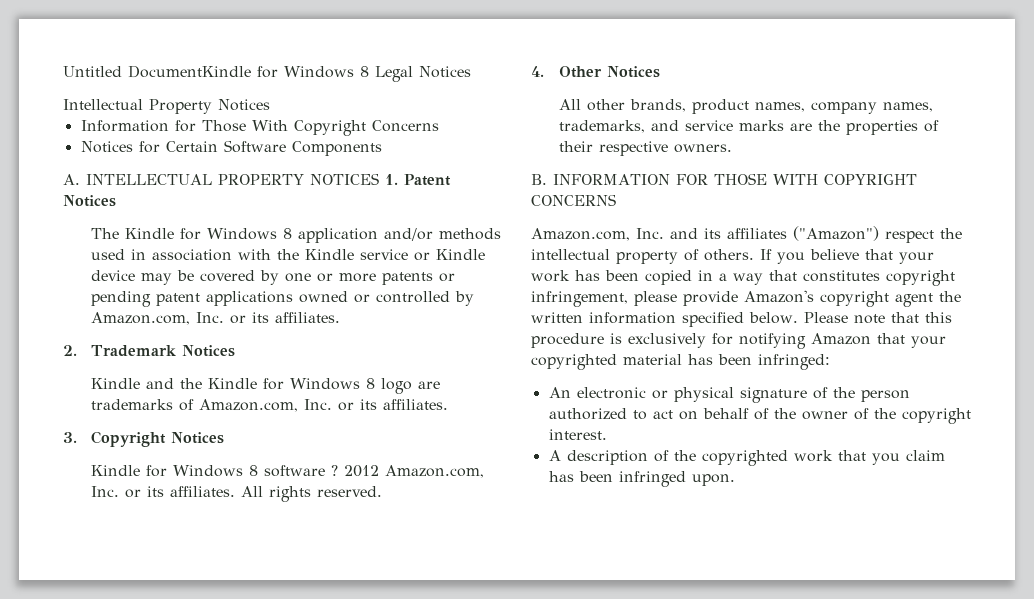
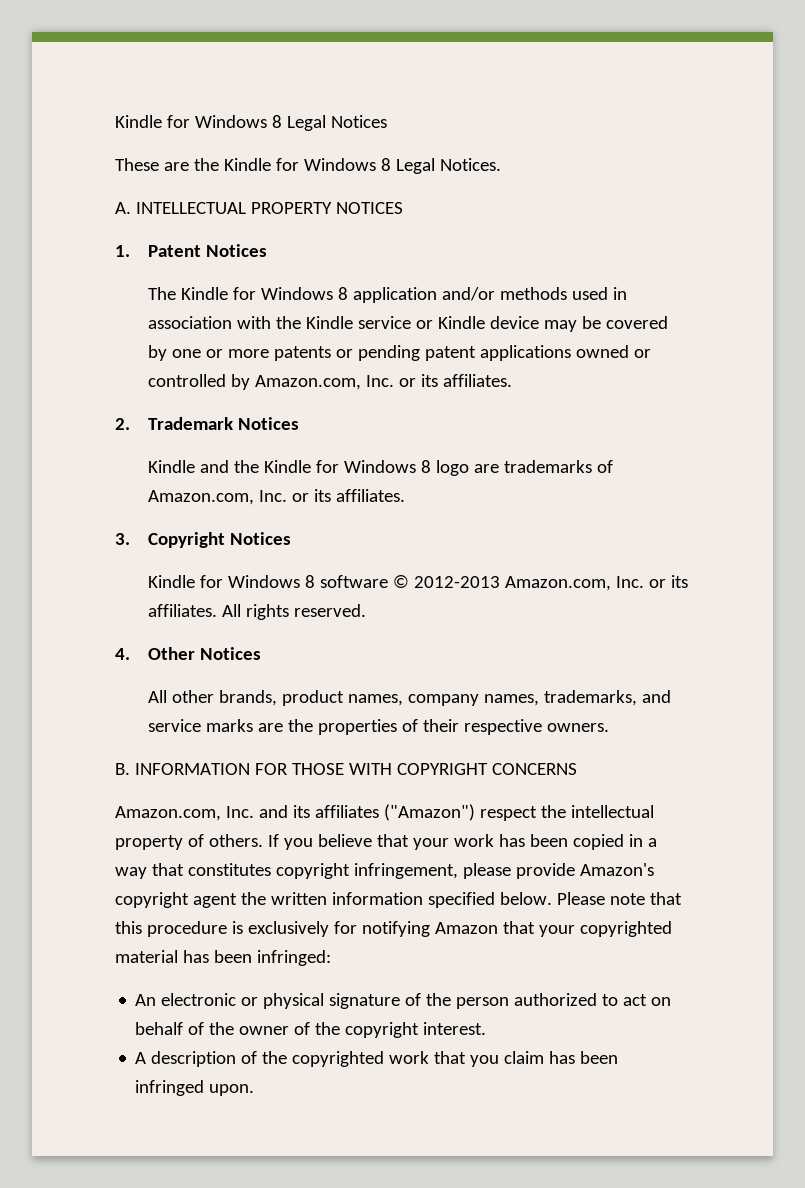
- Untitled DocumentKindle for Windows 8 Legal Notices
+ Kindle for Windows 8 Legal Notices
- Intellectual Property Notices
- Information for Those With Copyright Concerns
- Notices for Certain Software Components
+ These are the Kindle for Windows 8 Legal Notices.
- A. INTELLECTUAL PROPERTY NOTICES 1. Patent Notices
+ A. INTELLECTUAL PROPERTY NOTICES
+ 1. Patent Notices
- Kindle for Windows 8 software ? 2012 Amazon.com, Inc. or its affiliates.
+ Kindle for Windows 8 software © 2012-2013 Amazon.com, Inc. or its affiliates.

